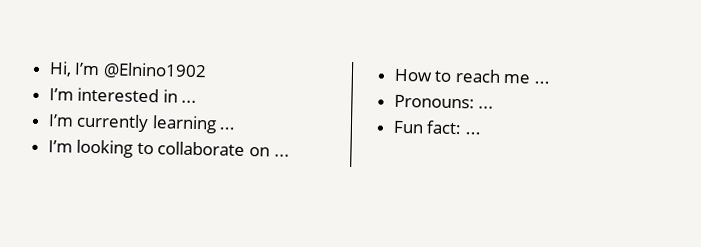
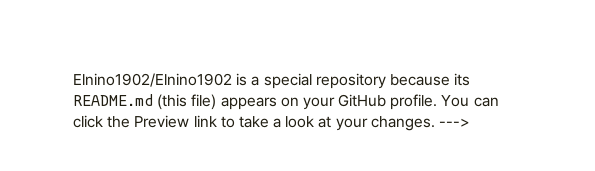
- Hi, I’m @Elnino1902
- I’m interested in ...
- I’m currently learning ...
- I’m looking to collaborate on ...
- How to reach me ...
- Pronouns: ...
- Fun fact: ...
+ Elnino1902/Elnino1902 is a special repository because its README.md (this file) appears on your GitHub profile. You can click the Preview link to take a look at your changes. --->

